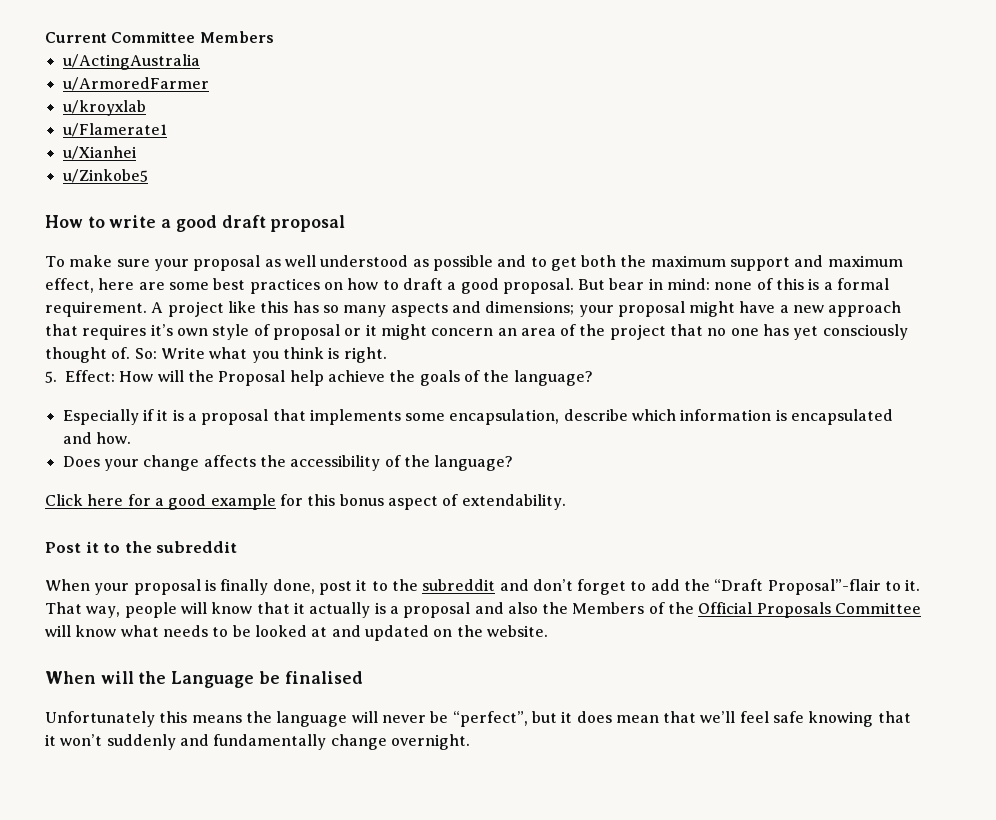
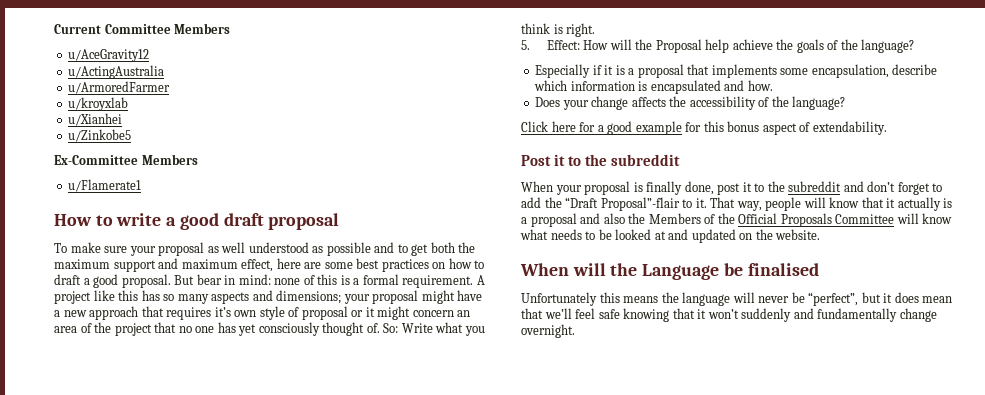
+ u/AceGravity12
- u/Flamerate1
+ Ex-Committee Members
+ u/Flamerate1

